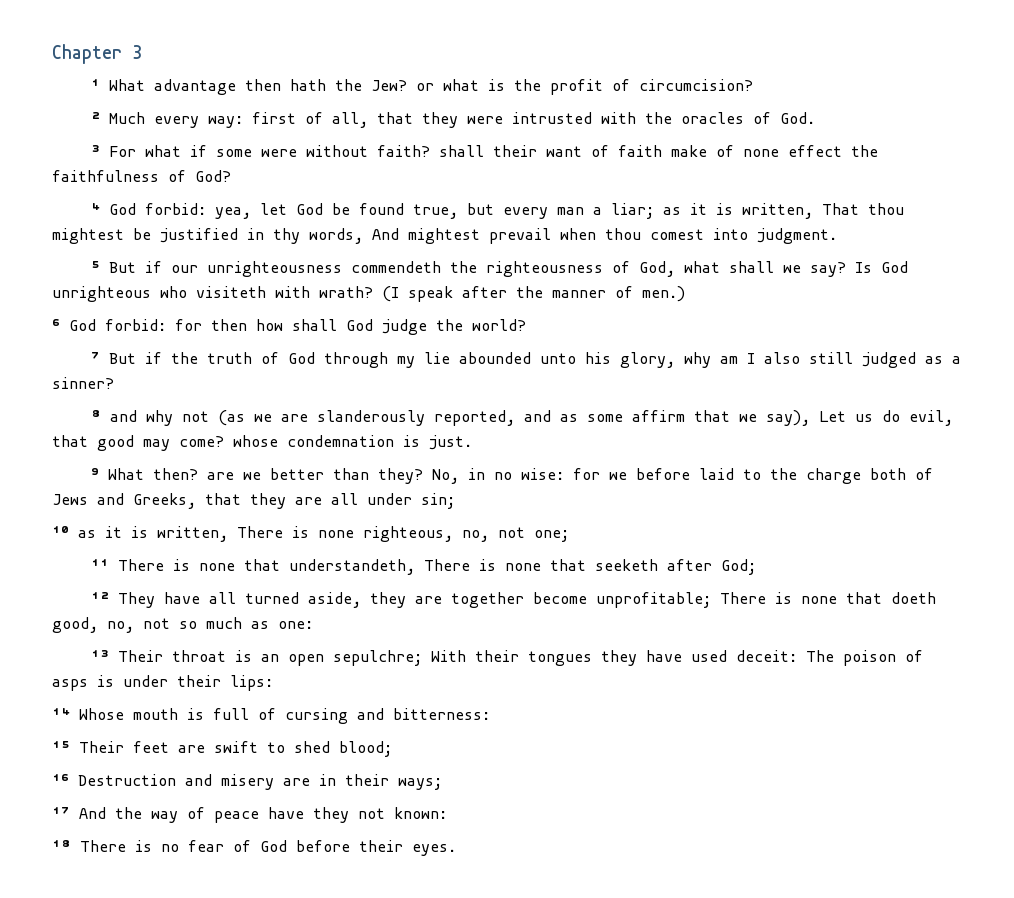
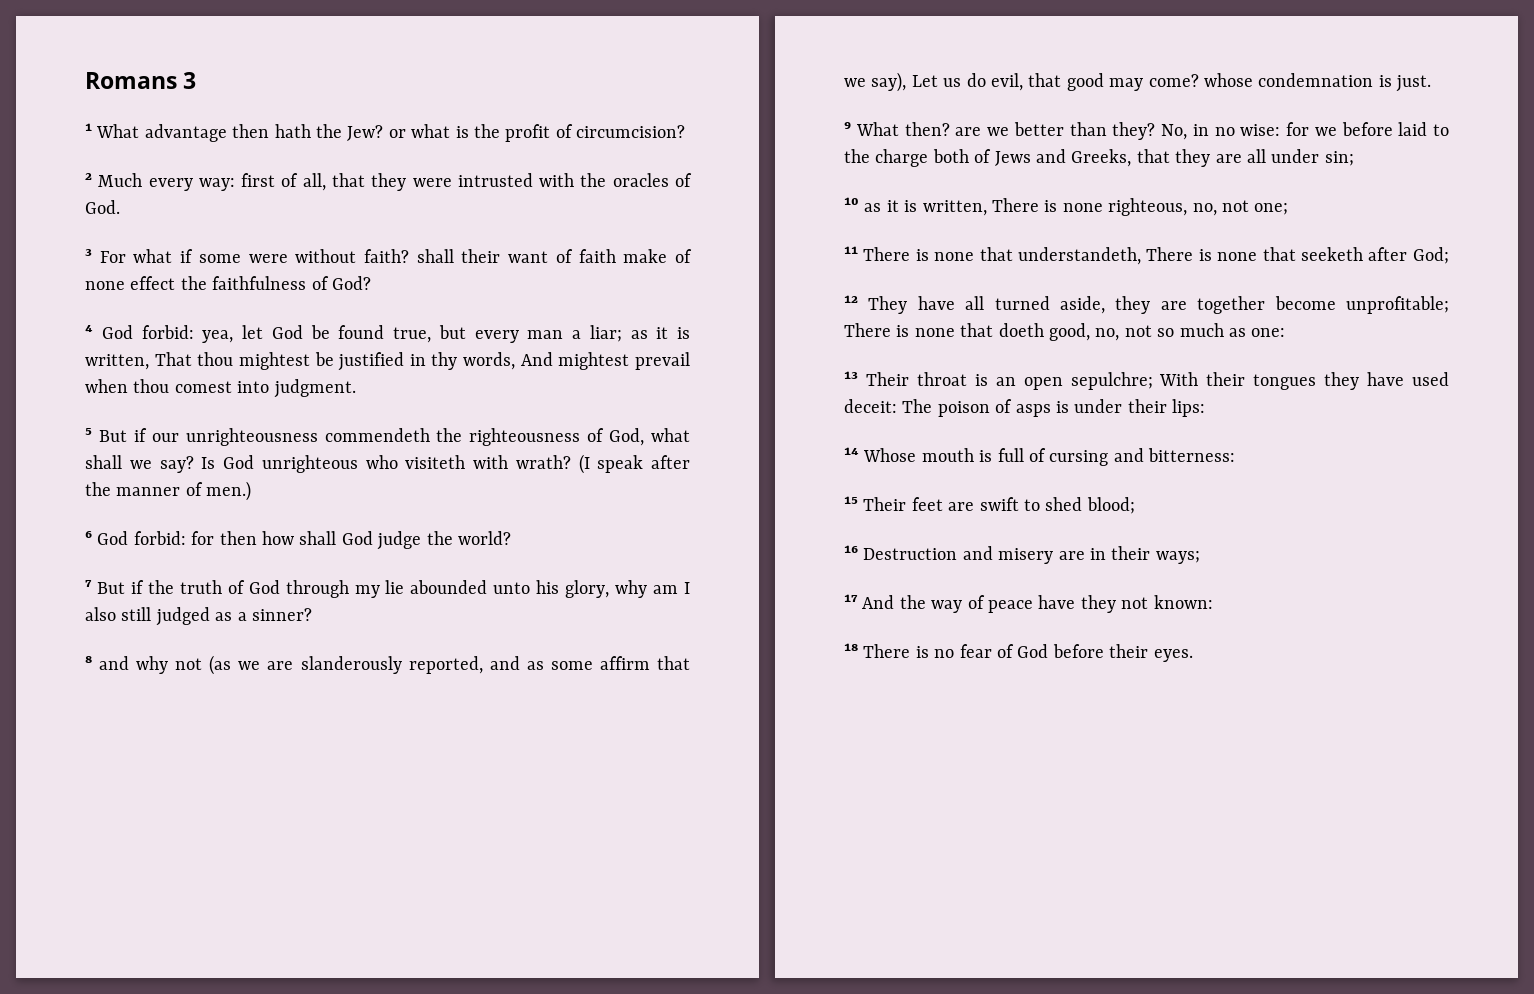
- Chapter 3
+ Romans 3

